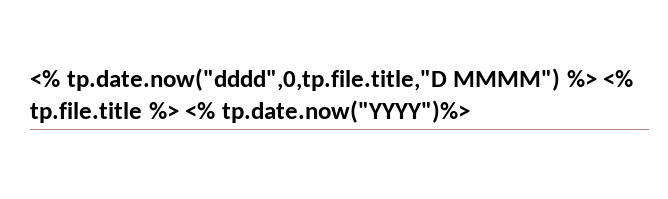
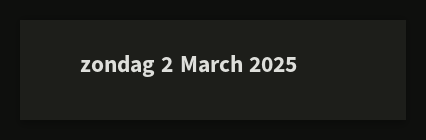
- <% tp.date.now("dddd",0,tp.file.title,"D MMMM") %> <% tp.file.title %> <% tp.date.now("YYYY")%>
+ zondag 2 March 2025

